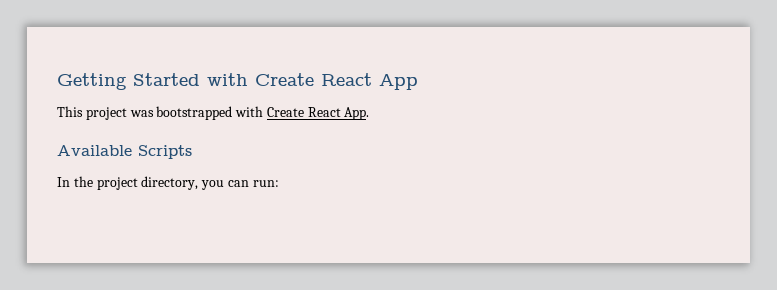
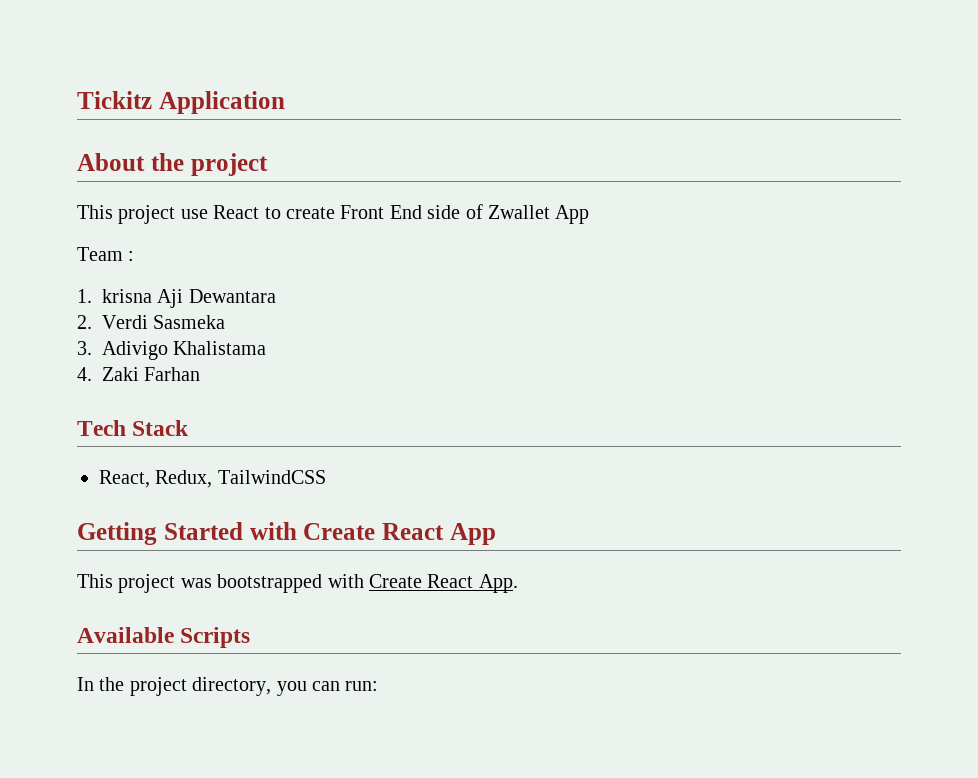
+ Tickitz Application
+ About the project
+ This project use React to create Front End side of Zwallet App
+ Team :
+ 1. krisna Aji Dewantara
+ 2. Verdi Sasmeka
+ 3. Adivigo Khalistama
+ 4. Zaki Farhan
+ Tech Stack
+ React, Redux, TailwindCSS

